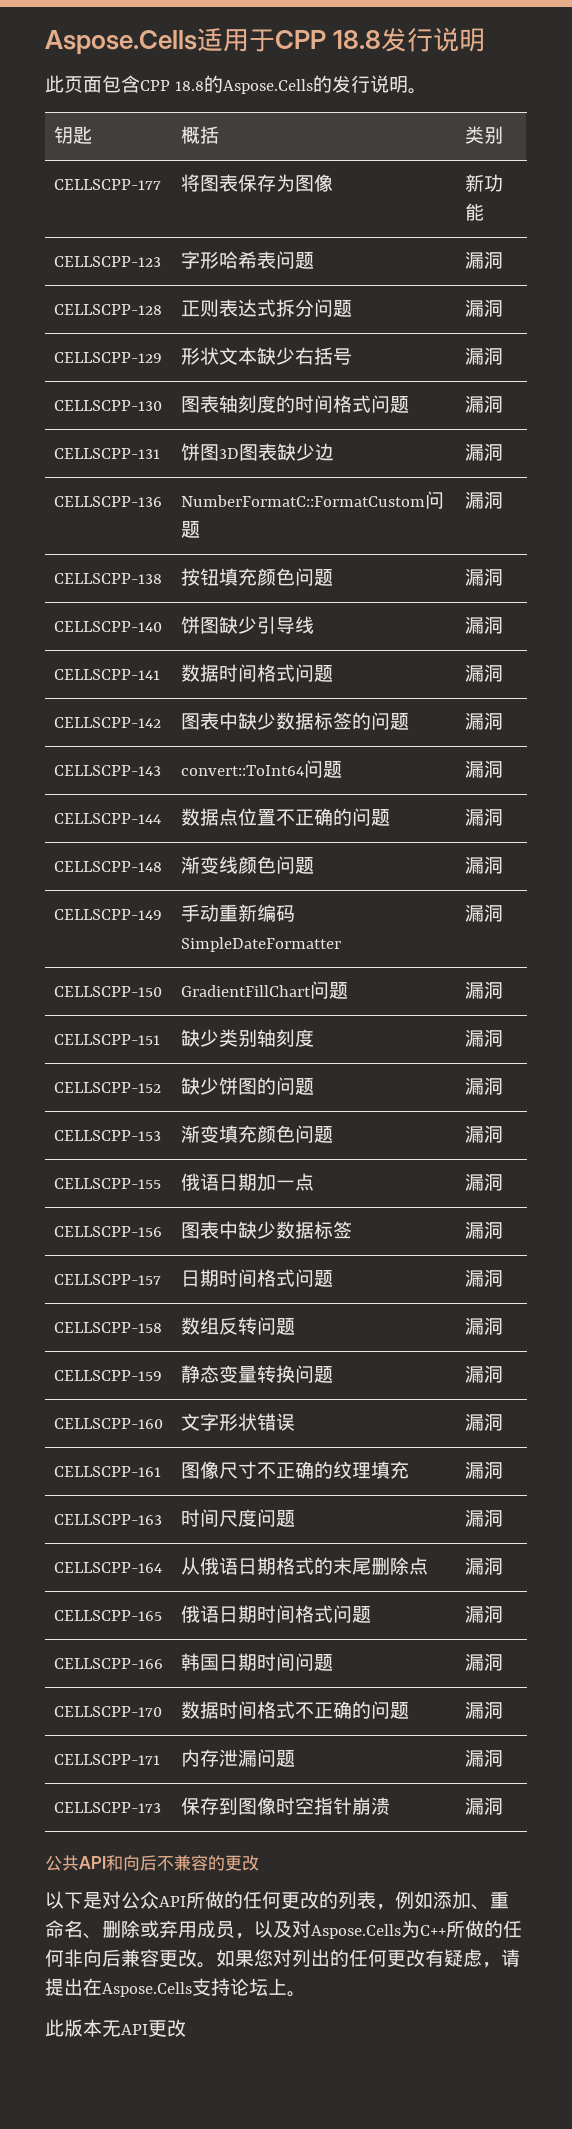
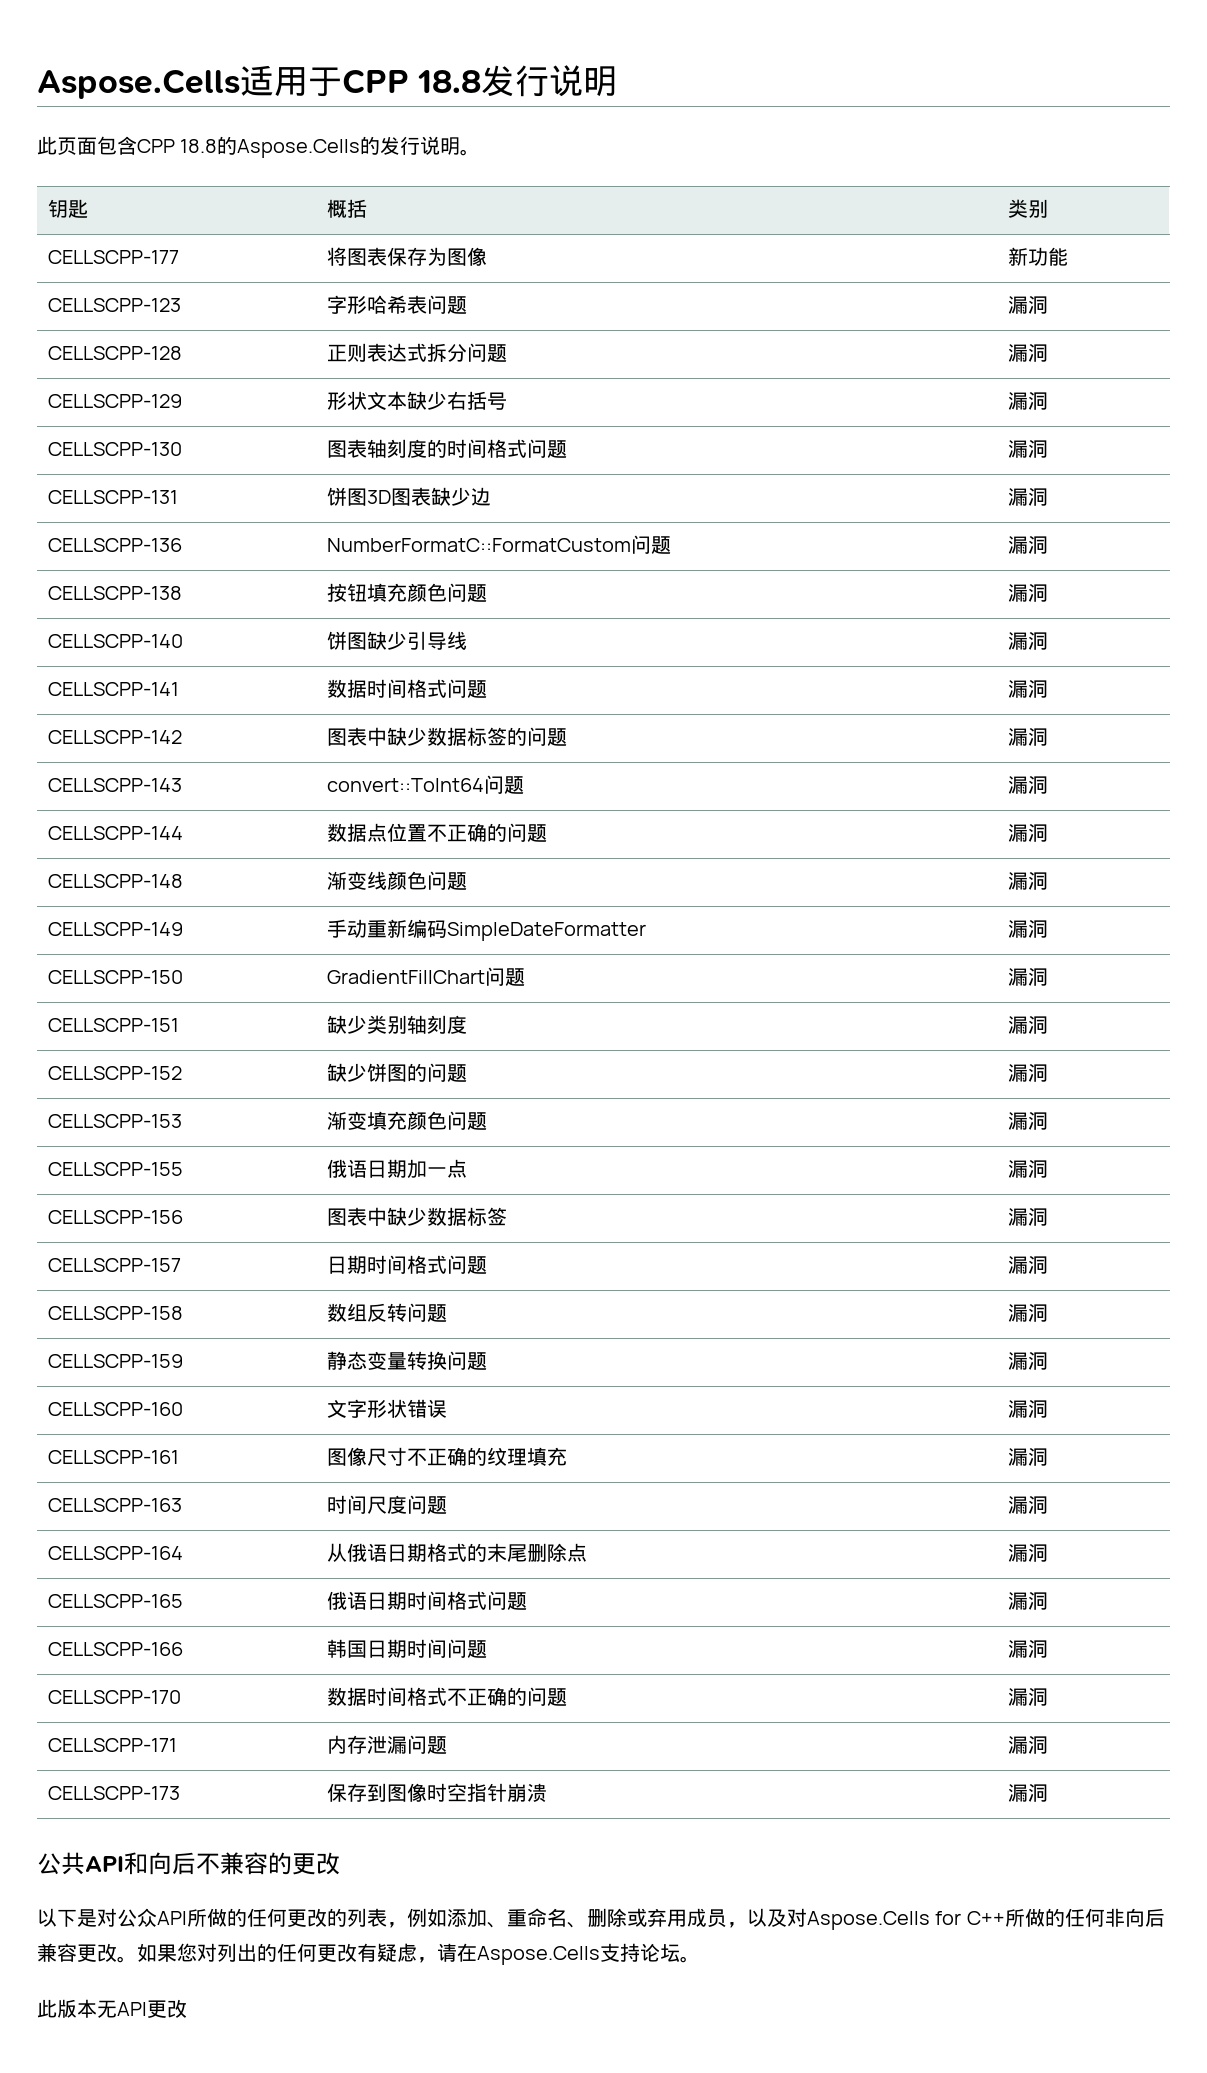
- 以下是对公众API所做的任何更改的列表，例如添加、重命名、删除或弃用成员，以及对Aspose.Cells为C++所做的任何非向后兼容更改。
+ 以下是对公众API所做的任何更改的列表，例如添加、重命名、删除或弃用成员，以及对Aspose.Cells for C++所做的任何非向后兼容更改。
- 如果您对列出的任何更改有疑虑，请提出在Aspose.Cells支持论坛上。
+ 如果您对列出的任何更改有疑虑，请在Aspose.Cells支持论坛。

